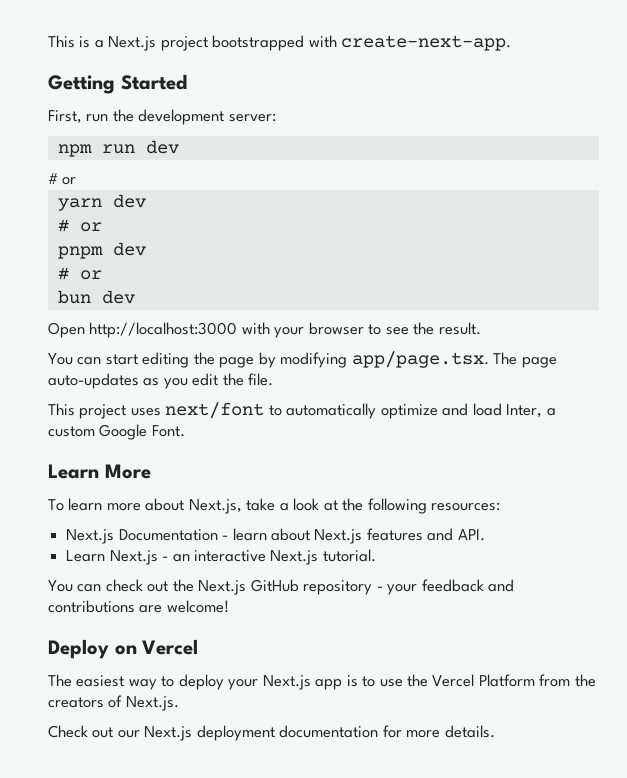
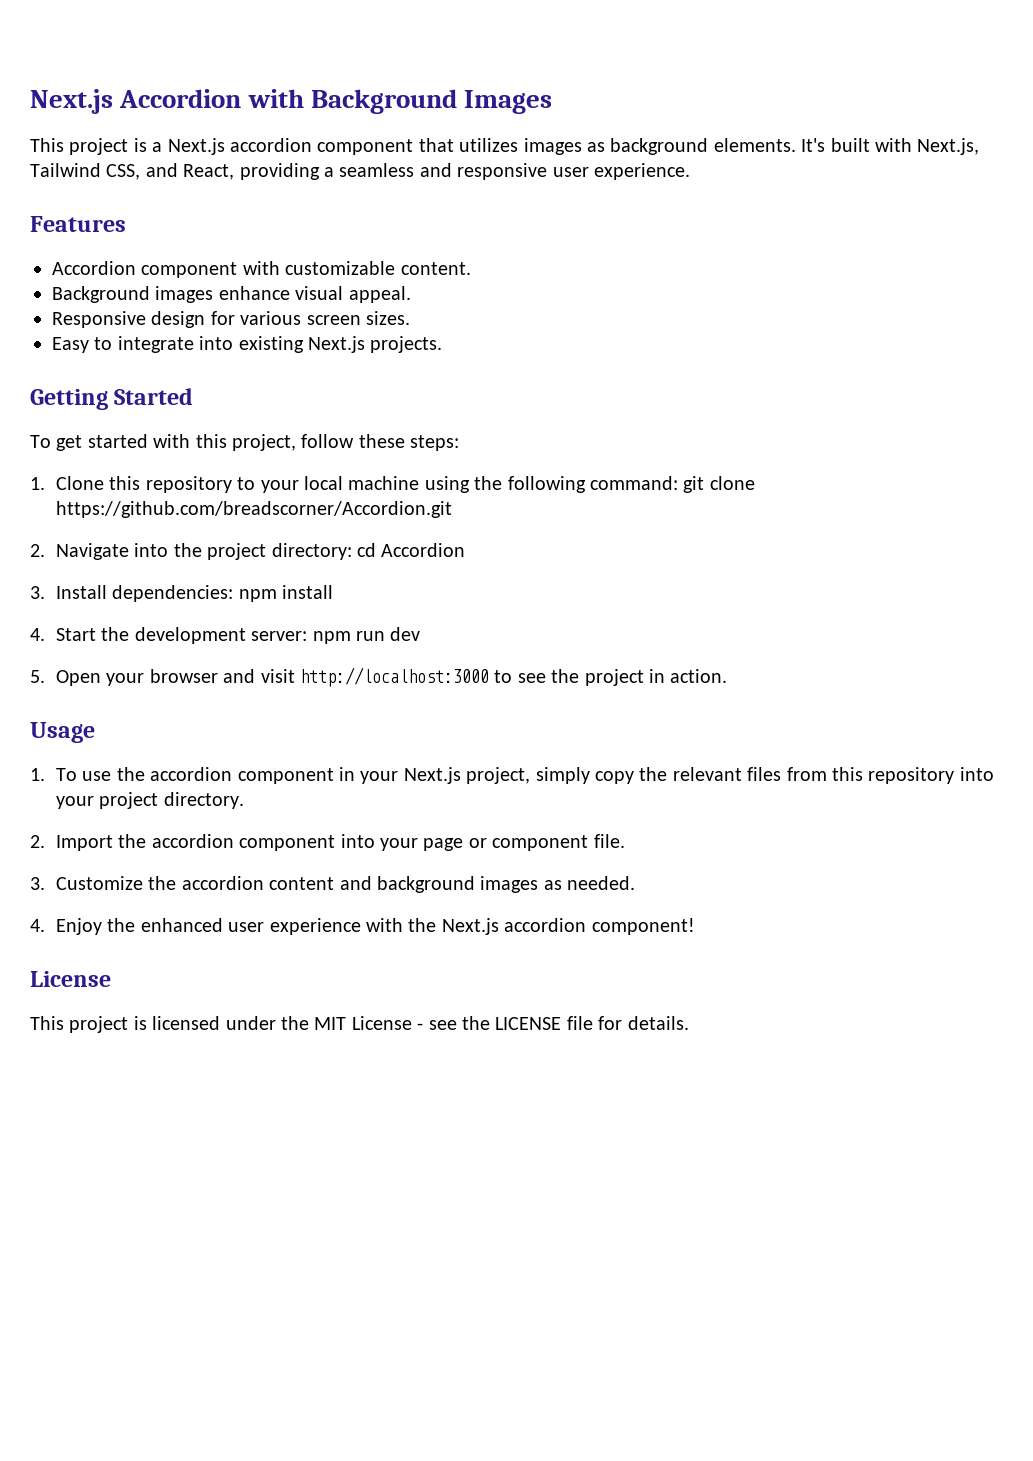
- This is a Next.js project bootstrapped with create-next-app.
+ Next.js Accordion with Background Images
+ This project is a Next.js accordion component that utilizes images as background elements. It's built with Next.js, Tailwind CSS, and React, providing a seamless and responsive user experience.
+ Features
+ Accordion component with customizable content.
+ Background images enhance visual appeal.
+ Responsive design for various screen sizes.
+ Easy to integrate into existing Next.js projects.
  Getting Started
- First, run the development server:
- npm run dev
- # or
- yarn dev
- # or
- pnpm dev
- # or
- bun dev
- Open http://localhost:3000 with your browser to see the result.
- You can start editing the page by modifying app/page.tsx. The page auto-updates as you edit the file.
- This project uses next/font to automatically optimize and load Inter, a custom Google Font.
- Learn More
- To learn more about Next.js, take a look at the following resources:
- Next.js Documentation - learn about Next.js features and API.
- Learn Next.js - an interactive Next.js tutorial.
- You can check out the Next.js GitHub repository - your feedback and contributions are welcome!
- Deploy on Vercel
- The easiest way to deploy your Next.js app is to use the Vercel Platform from the creators of Next.js.
- Check out our Next.js deployment documentation for more details.
+ To get started with this project, follow these steps:
+ 1. Clone this repository to your local machine using the following command: git clone https://github.com/breadscorner/Accordion.git
+ 2. Navigate into the project directory: cd Accordion
+ 3. Install dependencies: npm install
+ 4. Start the development server: npm run dev
+ 5. Open your browser and visit http://localhost:3000 to see the project in action.
+ Usage
+ 1. To use the accordion component in your Next.js project, simply copy the relevant files from this repository into your project directory.
+ 2. Import the accordion component into your page or component file.
+ 3. Customize the accordion content and background images as needed.
+ 4. Enjoy the enhanced user experience with the Next.js accordion component!
+ License
+ This project is licensed under the MIT License - see the LICENSE file for details.

